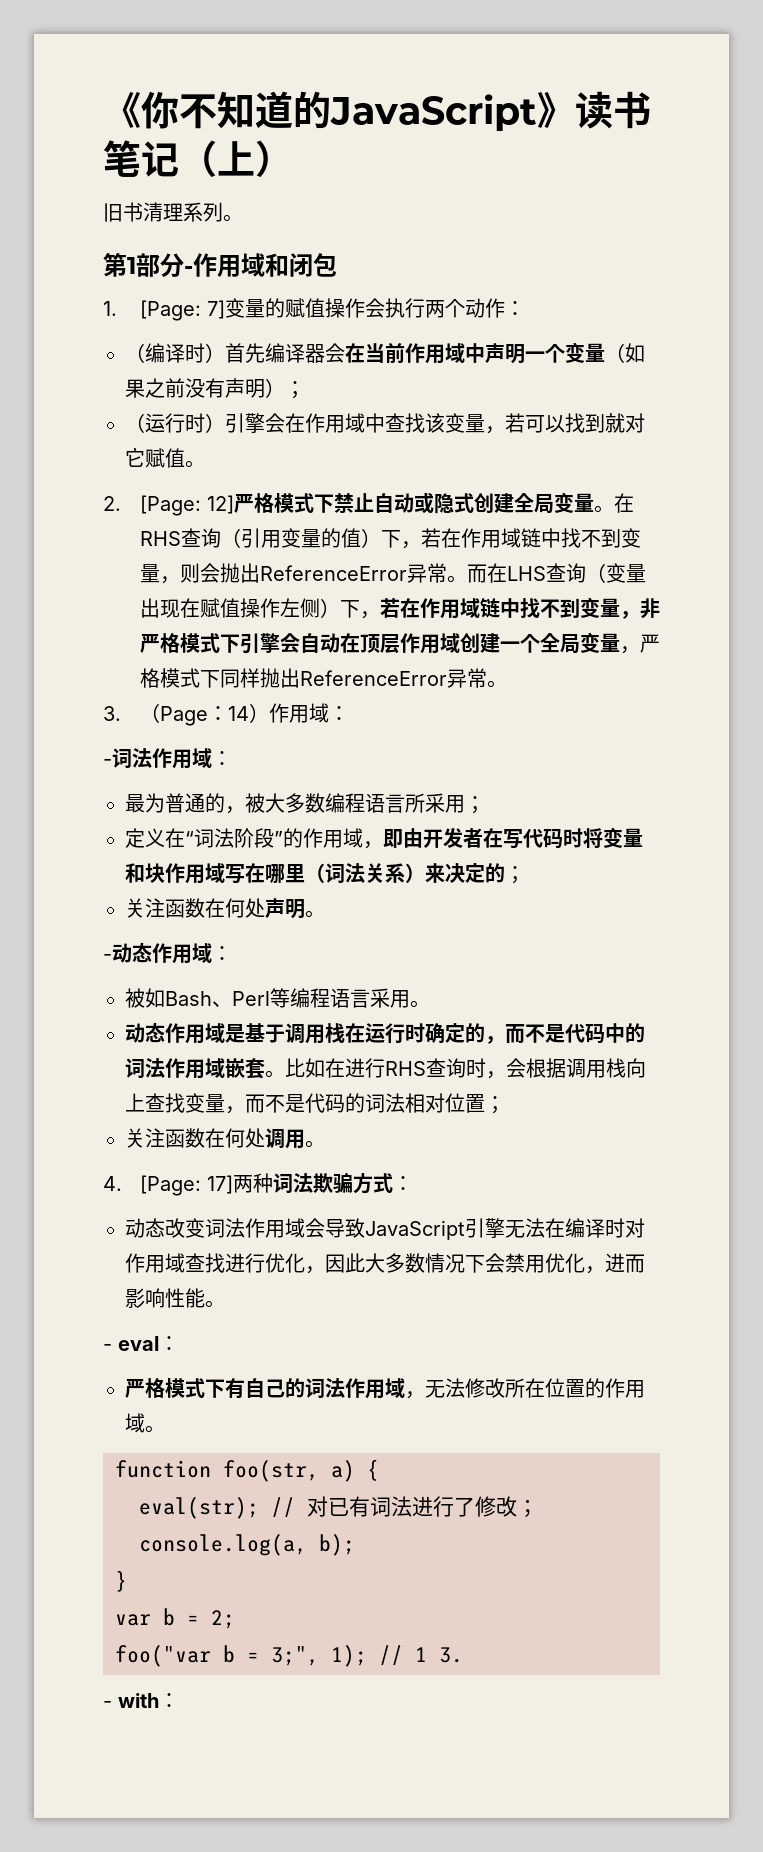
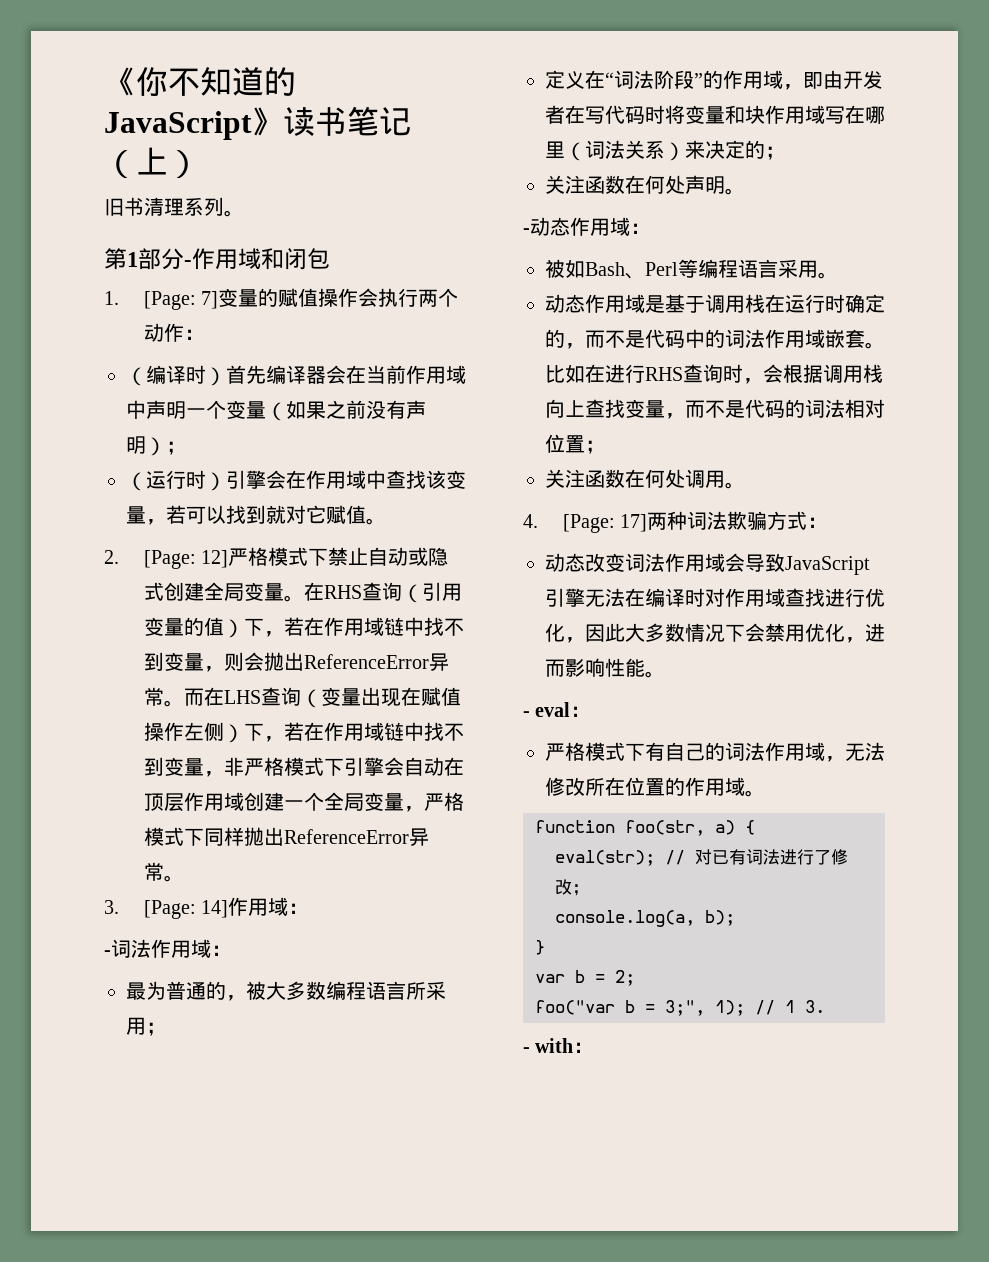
- 3.（Page：14）作用域：
+ 3. [Page: 14]作用域：

